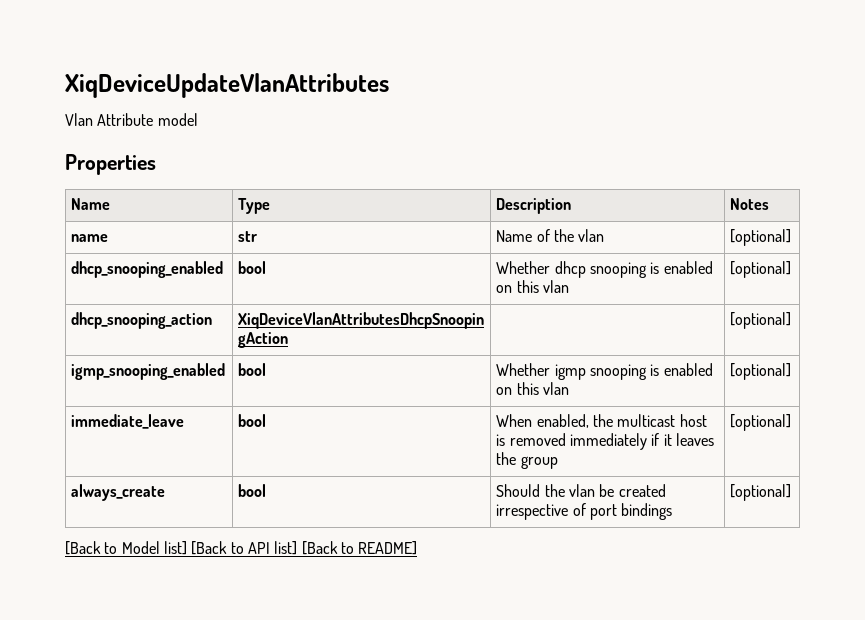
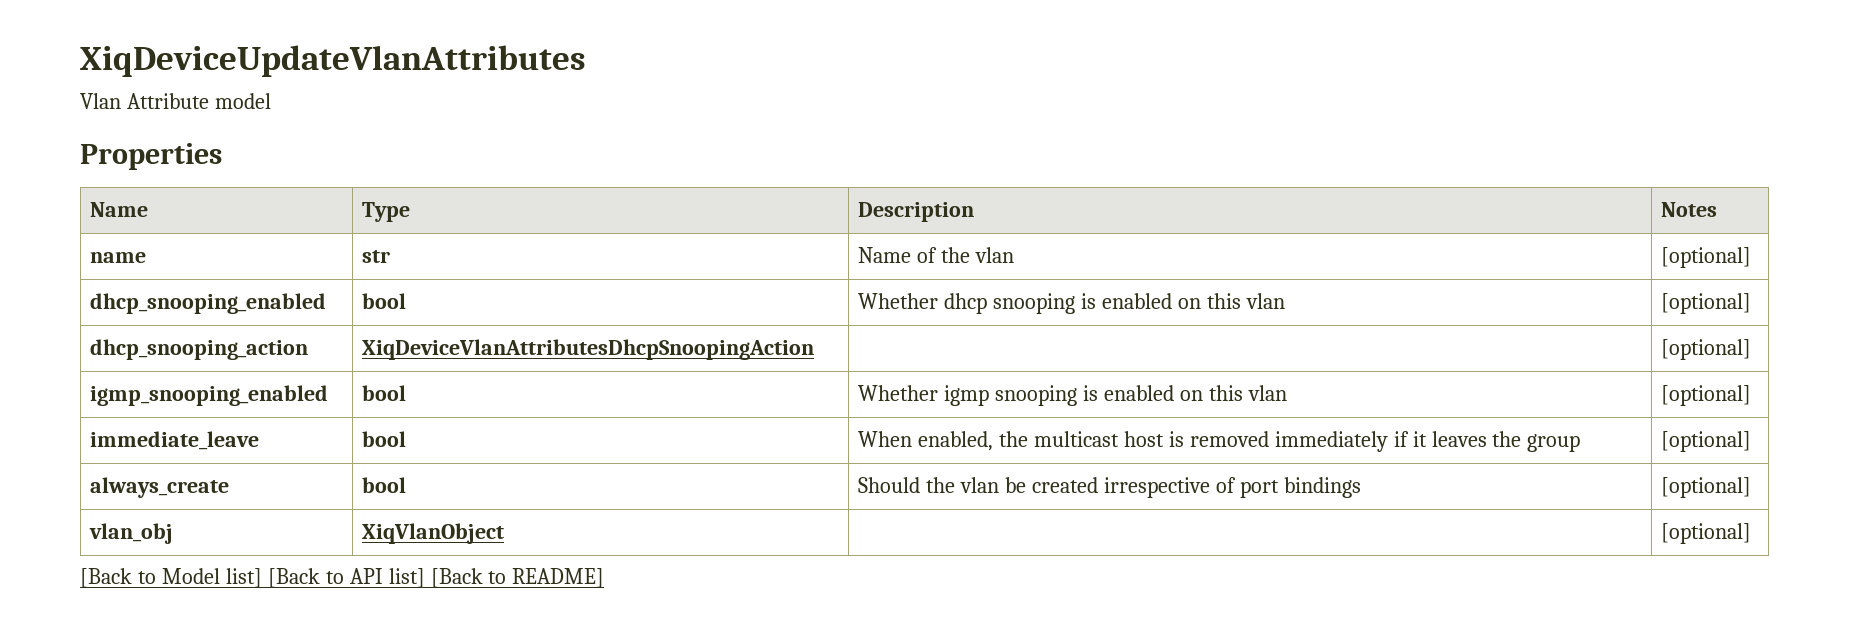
+ vlan_obj | XiqVlanObject | | [optional]

